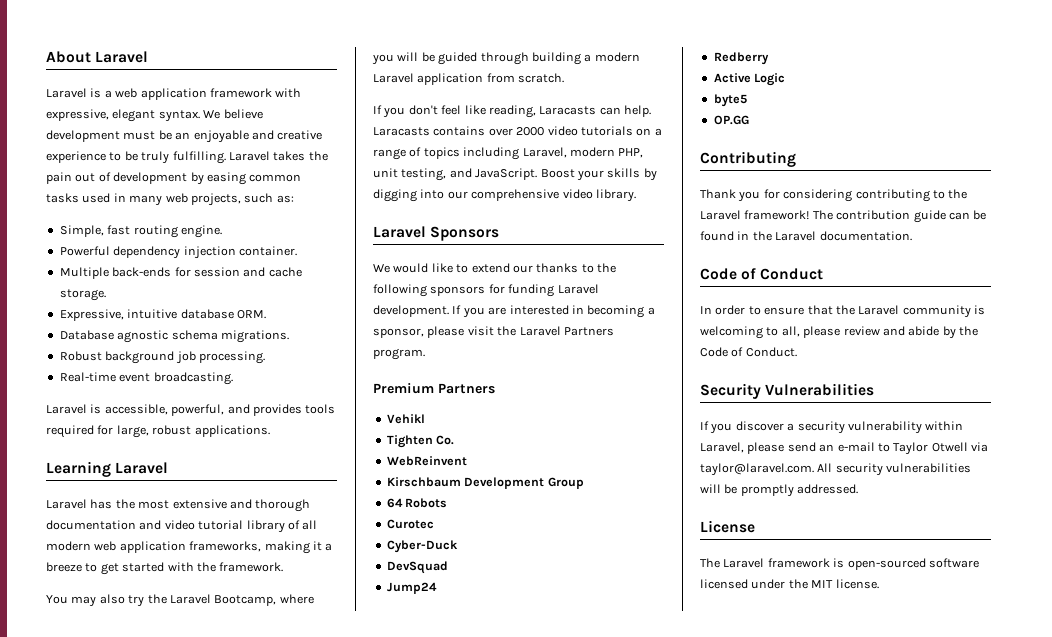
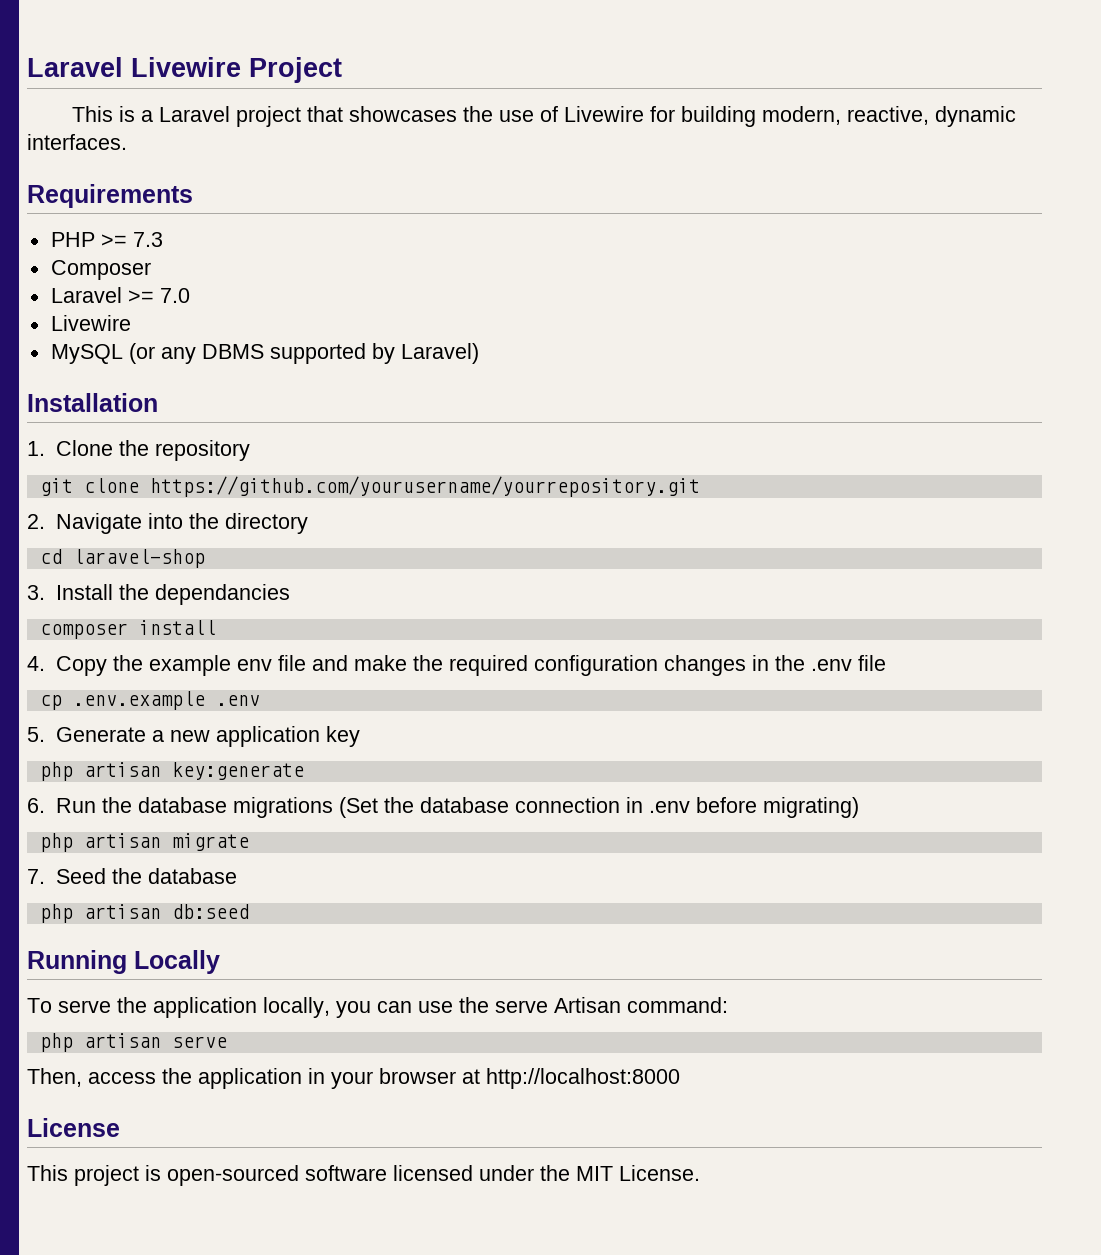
- About Laravel
- Laravel is a web application framework with expressive, elegant syntax. We believe development must be an enjoyable and creative experience to be truly fulfilling. Laravel takes the pain out of development by easing common tasks used in many web projects, such as:
- Simple, fast routing engine.
- Powerful dependency injection container.
- Multiple back-ends for session and cache storage.
- Expressive, intuitive database ORM.
- Database agnostic schema migrations.
- Robust background job processing.
- Real-time event broadcasting.
- Laravel is accessible, powerful, and provides tools required for large, robust applications.
- Learning Laravel
- Laravel has the most extensive and thorough documentation and video tutorial library of all modern web application frameworks, making it a breeze to get started with the framework.
- You may also try the Laravel Bootcamp, where you will be guided through building a modern Laravel application from scratch.
- If you don't feel like reading, Laracasts can help. Laracasts contains over 2000 video tutorials on a range of topics including Laravel, modern PHP, unit testing, and JavaScript. Boost your skills by digging into our comprehensive video library.
- Laravel Sponsors
- We would like to extend our thanks to the following sponsors for funding Laravel development. If you are interested in becoming a sponsor, please visit the Laravel Partners program.
- Premium Partners
- Vehikl
- Tighten Co.
- WebReinvent
- Kirschbaum Development Group
- 64 Robots
- Curotec
- Cyber-Duck
- DevSquad
- Jump24
- Redberry
- Active Logic
- byte5
- OP.GG
- Contributing
- Thank you for considering contributing to the Laravel framework! The contribution guide can be found in the Laravel documentation.
- Code of Conduct
- In order to ensure that the Laravel community is welcoming to all, please review and abide by the Code of Conduct.
- Security Vulnerabilities
- If you discover a security vulnerability within Laravel, please send an e-mail to Taylor Otwell via taylor@laravel.com. All security vulnerabilities will be promptly addressed.
+ Laravel Livewire Project
+ This is a Laravel project that showcases the use of Livewire for building modern, reactive, dynamic interfaces.
+ Requirements
+ PHP >= 7.3
+ Composer
+ Laravel >= 7.0
+ Livewire
+ MySQL (or any DBMS supported by Laravel)
+ Installation
+ 1. Clone the repository
+ git clone https://github.com/yourusername/yourrepository.git
+ 2. Navigate into the directory
+ cd laravel-shop
+ 3. Install the dependancies
+ composer install
+ 4. Copy the example env file and make the required configuration changes in the .env file
+ cp .env.example .env
+ 5. Generate a new application key
+ php artisan key:generate
+ 6. Run the database migrations (Set the database connection in .env before migrating)
+ php artisan migrate
+ 7. Seed the database
+ php artisan db:seed
+ Running Locally
+ To serve the application locally, you can use the serve Artisan command:
+ php artisan serve
+ Then, access the application in your browser at http://localhost:8000
  License
- The Laravel framework is open-sourced software licensed under the MIT license.
+ This project is open-sourced software licensed under the MIT License.

